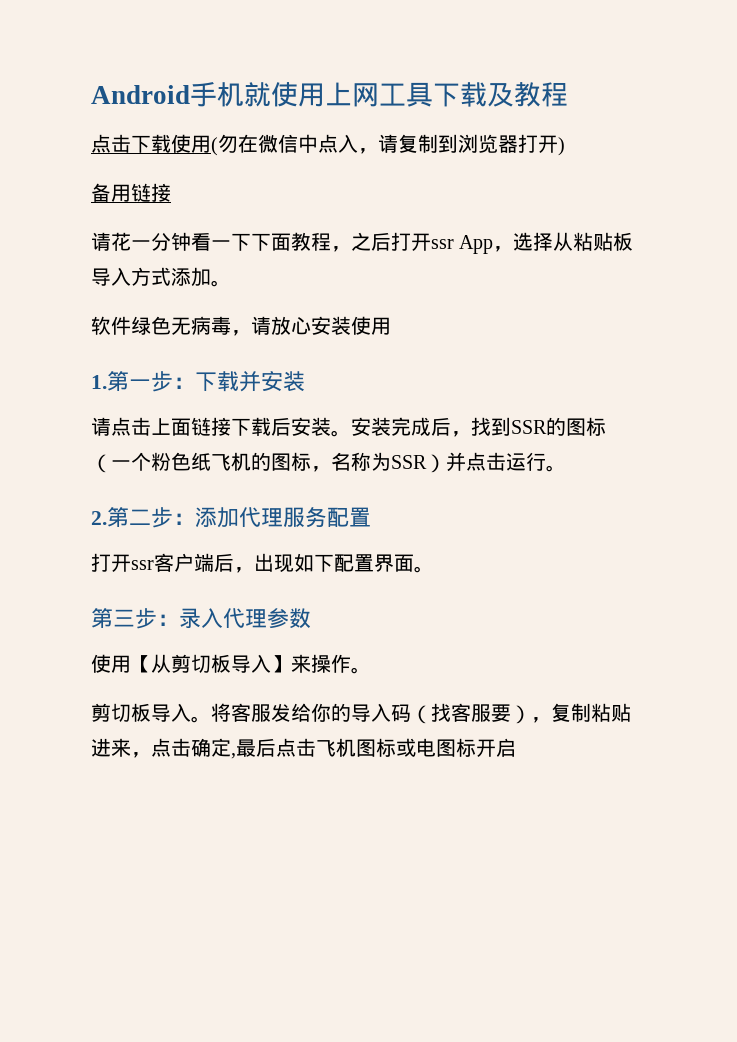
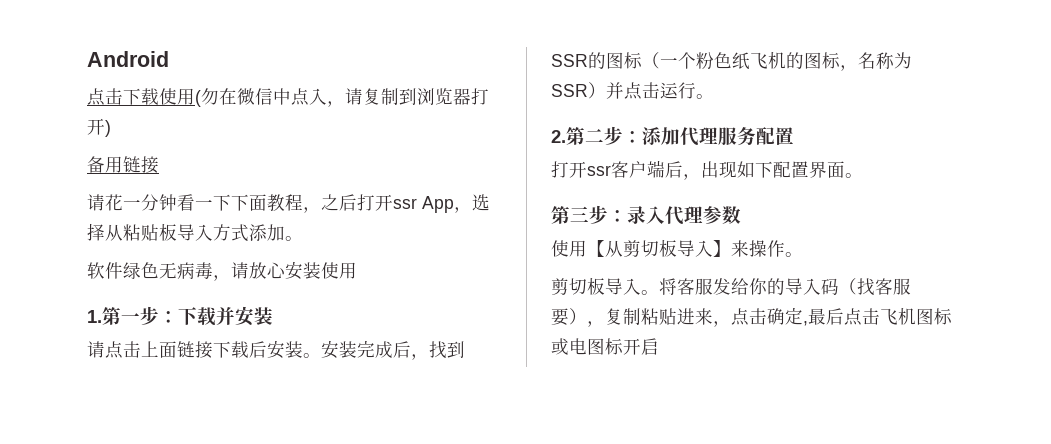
- Android手机就使用上网工具下载及教程
+ Android

